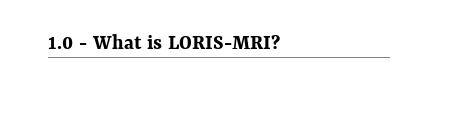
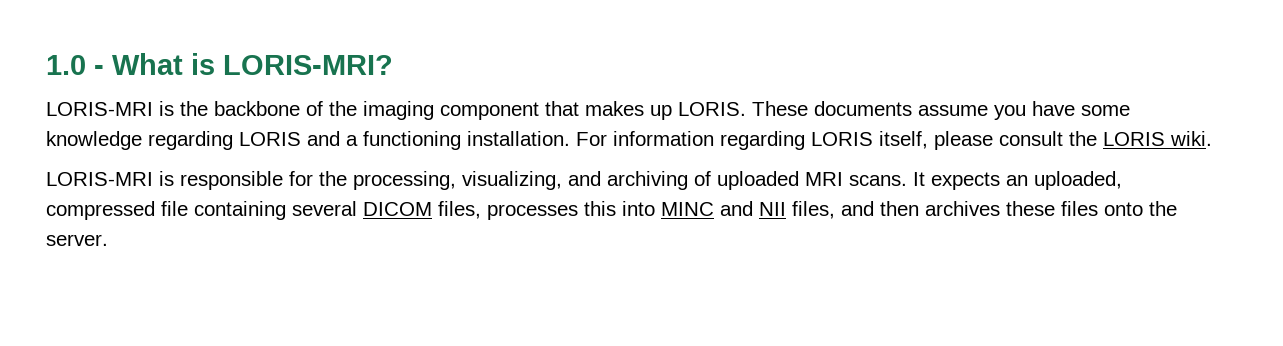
+ LORIS-MRI is the backbone of the imaging component that makes up LORIS. These documents assume you have some knowledge regarding LORIS and a functioning installation. For information regarding LORIS itself, please consult the LORIS wiki.
+ LORIS-MRI is responsible for the processing, visualizing, and archiving of uploaded MRI scans. It expects an uploaded, compressed file containing several DICOM files, processes this into MINC and NII files, and then archives these files onto the server.

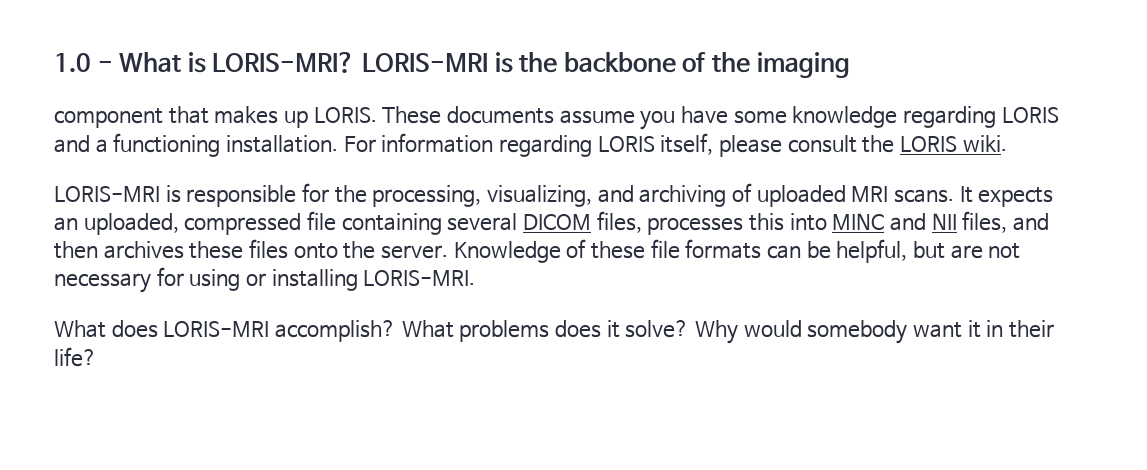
- 1.0 - What is LORIS-MRI?
- LORIS-MRI is the backbone of the imaging component that makes up LORIS.
+ 1.0 - What is LORIS-MRI? LORIS-MRI is the backbone of the imaging
+ component that makes up LORIS.
+ Knowledge of these file formats can be helpful, but are not necessary for using or installing LORIS-MRI.
+ What does LORIS-MRI accomplish? What problems does it solve? Why would somebody want it in their life?

